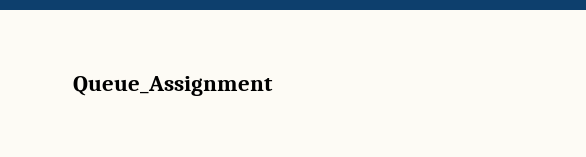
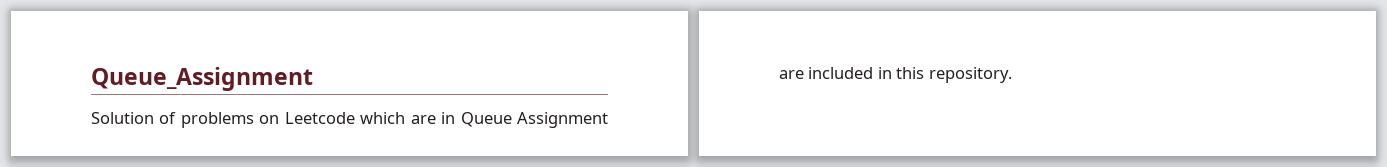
+ Solution of problems on Leetcode which are in Queue Assignment are included in this repository.

